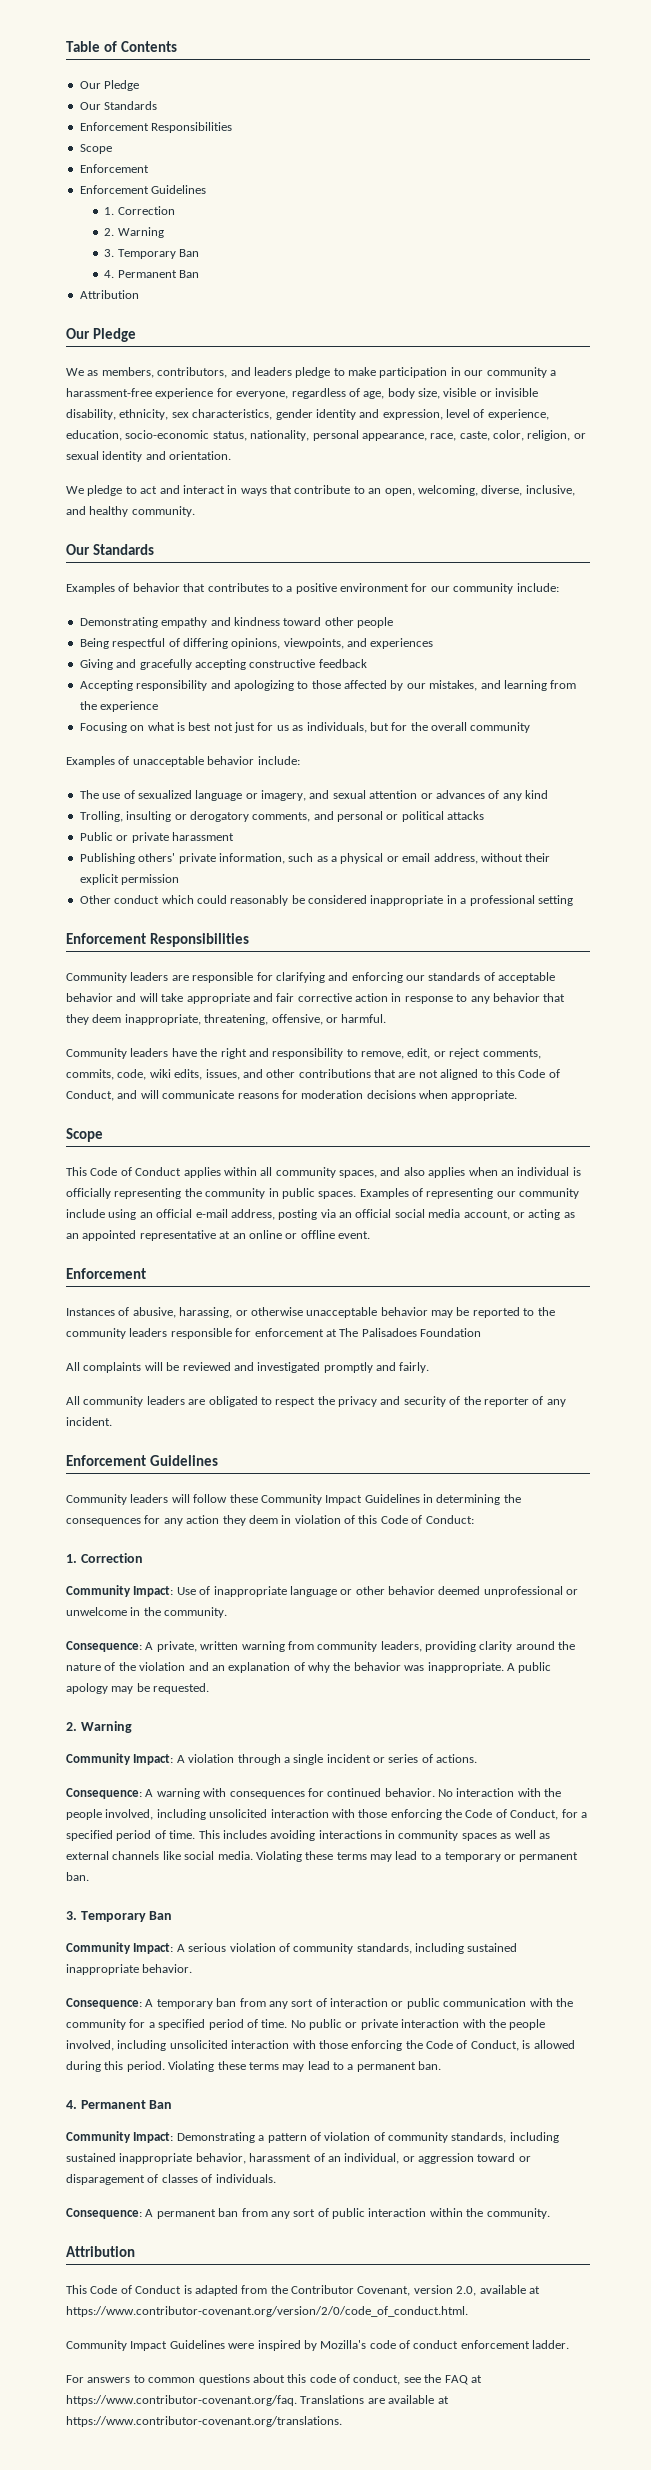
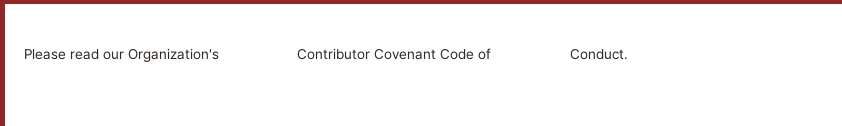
- Table of Contents
- Our Pledge
- Our Standards
- Enforcement Responsibilities
- Scope
- Enforcement
- Enforcement Guidelines
- 1. Correction
- 2. Warning
- 3. Temporary Ban
- 4. Permanent Ban
- Attribution
- Our Pledge
- We as members, contributors, and leaders pledge to make participation in our community a harassment-free experience for everyone, regardless of age, body size, visible or invisible disability, ethnicity, sex characteristics, gender identity and expression, level of experience, education, socio-economic status, nationality, personal appearance, race, caste, color, religion, or sexual identity and orientation.
- We pledge to act and interact in ways that contribute to an open, welcoming, diverse, inclusive, and healthy community.
- Our Standards
- Examples of behavior that contributes to a positive environment for our community include:
- Demonstrating empathy and kindness toward other people
- Being respectful of differing opinions, viewpoints, and experiences
- Giving and gracefully accepting constructive feedback
- Accepting responsibility and apologizing to those affected by our mistakes, and learning from the experience
- Focusing on what is best not just for us as individuals, but for the overall community
- Examples of unacceptable behavior include:
- The use of sexualized language or imagery, and sexual attention or advances of any kind
- Trolling, insulting or derogatory comments, and personal or political attacks
- Public or private harassment
- Publishing others' private information, such as a physical or email address, without their explicit permission
- Other conduct which could reasonably be considered inappropriate in a professional setting
- Enforcement Responsibilities
- Community leaders are responsible for clarifying and enforcing our standards of acceptable behavior and will take appropriate and fair corrective action in response to any behavior that they deem inappropriate, threatening, offensive, or harmful.
- Community leaders have the right and responsibility to remove, edit, or reject comments, commits, code, wiki edits, issues, and other contributions that are not aligned to this Code of Conduct, and will communicate reasons for moderation decisions when appropriate.
- Scope
- This Code of Conduct applies within all community spaces, and also applies when an individual is officially representing the community in public spaces. Examples of representing our community include using an official e-mail address, posting via an official social media account, or acting as an appointed representative at an online or offline event.
- Enforcement
- Instances of abusive, harassing, or otherwise unacceptable behavior may be reported to the community leaders responsible for enforcement at The Palisadoes Foundation
- All complaints will be reviewed and investigated promptly and fairly.
- All community leaders are obligated to respect the privacy and security of the reporter of any incident.
- Enforcement Guidelines
- Community leaders will follow these Community Impact Guidelines in determining the consequences for any action they deem in violation of this Code of Conduct:
- 1. Correction
- Community Impact: Use of inappropriate language or other behavior deemed unprofessional or unwelcome in the community.
- Consequence: A private, written warning from community leaders, providing clarity around the nature of the violation and an explanation of why the behavior was inappropriate. A public apology may be requested.
- 2. Warning
- Community Impact: A violation through a single incident or series of actions.
- Consequence: A warning with consequences for continued behavior. No interaction with the people involved, including unsolicited interaction with those enforcing the Code of Conduct, for a specified period of time. This includes avoiding interactions in community spaces as well as external channels like social media. Violating these terms may lead to a temporary or permanent ban.
- 3. Temporary Ban
- Community Impact: A serious violation of community standards, including sustained inappropriate behavior.
- Consequence: A temporary ban from any sort of interaction or public communication with the community for a specified period of time. No public or private interaction with the people involved, including unsolicited interaction with those enforcing the Code of Conduct, is allowed during this period. Violating these terms may lead to a permanent ban.
- 4. Permanent Ban
- Community Impact: Demonstrating a pattern of violation of community standards, including sustained inappropriate behavior, harassment of an individual, or aggression toward or disparagement of classes of individuals.
- Consequence: A permanent ban from any sort of public interaction within the community.
- Attribution
- This Code of Conduct is adapted from the Contributor Covenant, version 2.0, available at https://www.contributor-covenant.org/version/2/0/code_of_conduct.html.
- Community Impact Guidelines were inspired by Mozilla's code of conduct enforcement ladder.
- For answers to common questions about this code of conduct, see the FAQ at https://www.contributor-covenant.org/faq. Translations are available at https://www.contributor-covenant.org/translations.
+ Please read our Organization's Contributor Covenant Code of Conduct.

